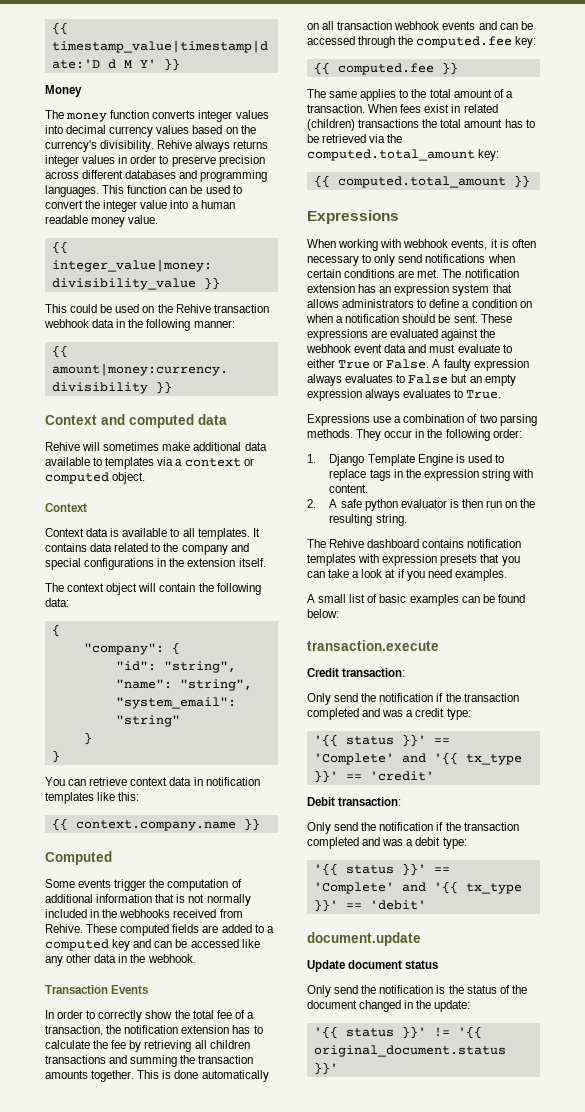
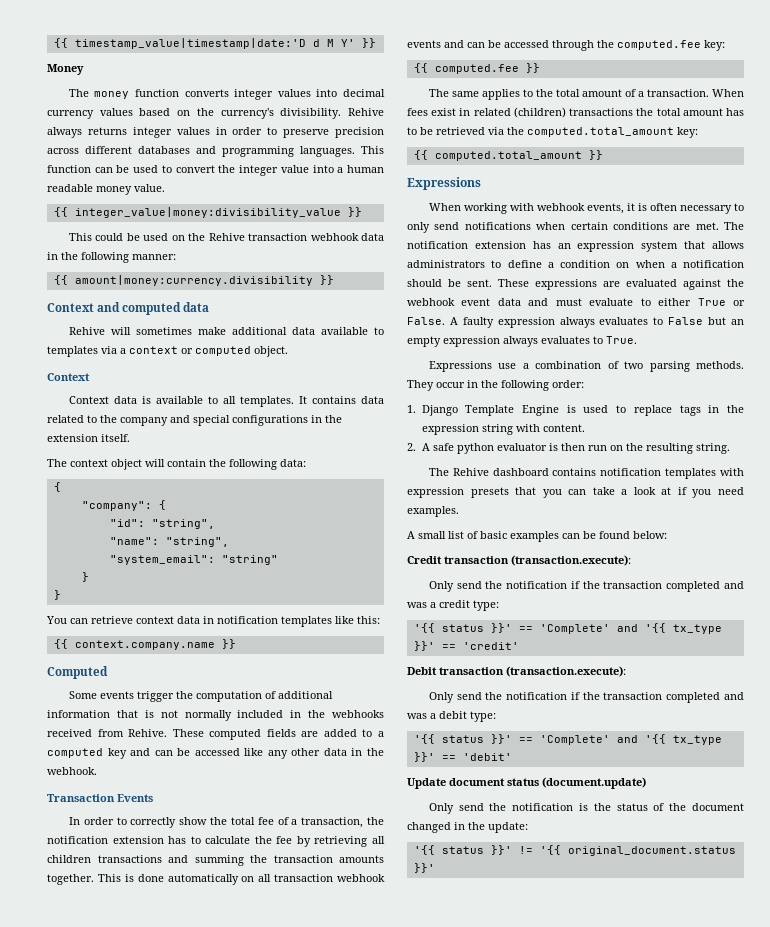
- transaction.execute
- Credit transaction:
+ Credit transaction (transaction.execute):
- Debit transaction:
+ Debit transaction (transaction.execute):
- document.update
- Update document status
+ Update document status (document.update)

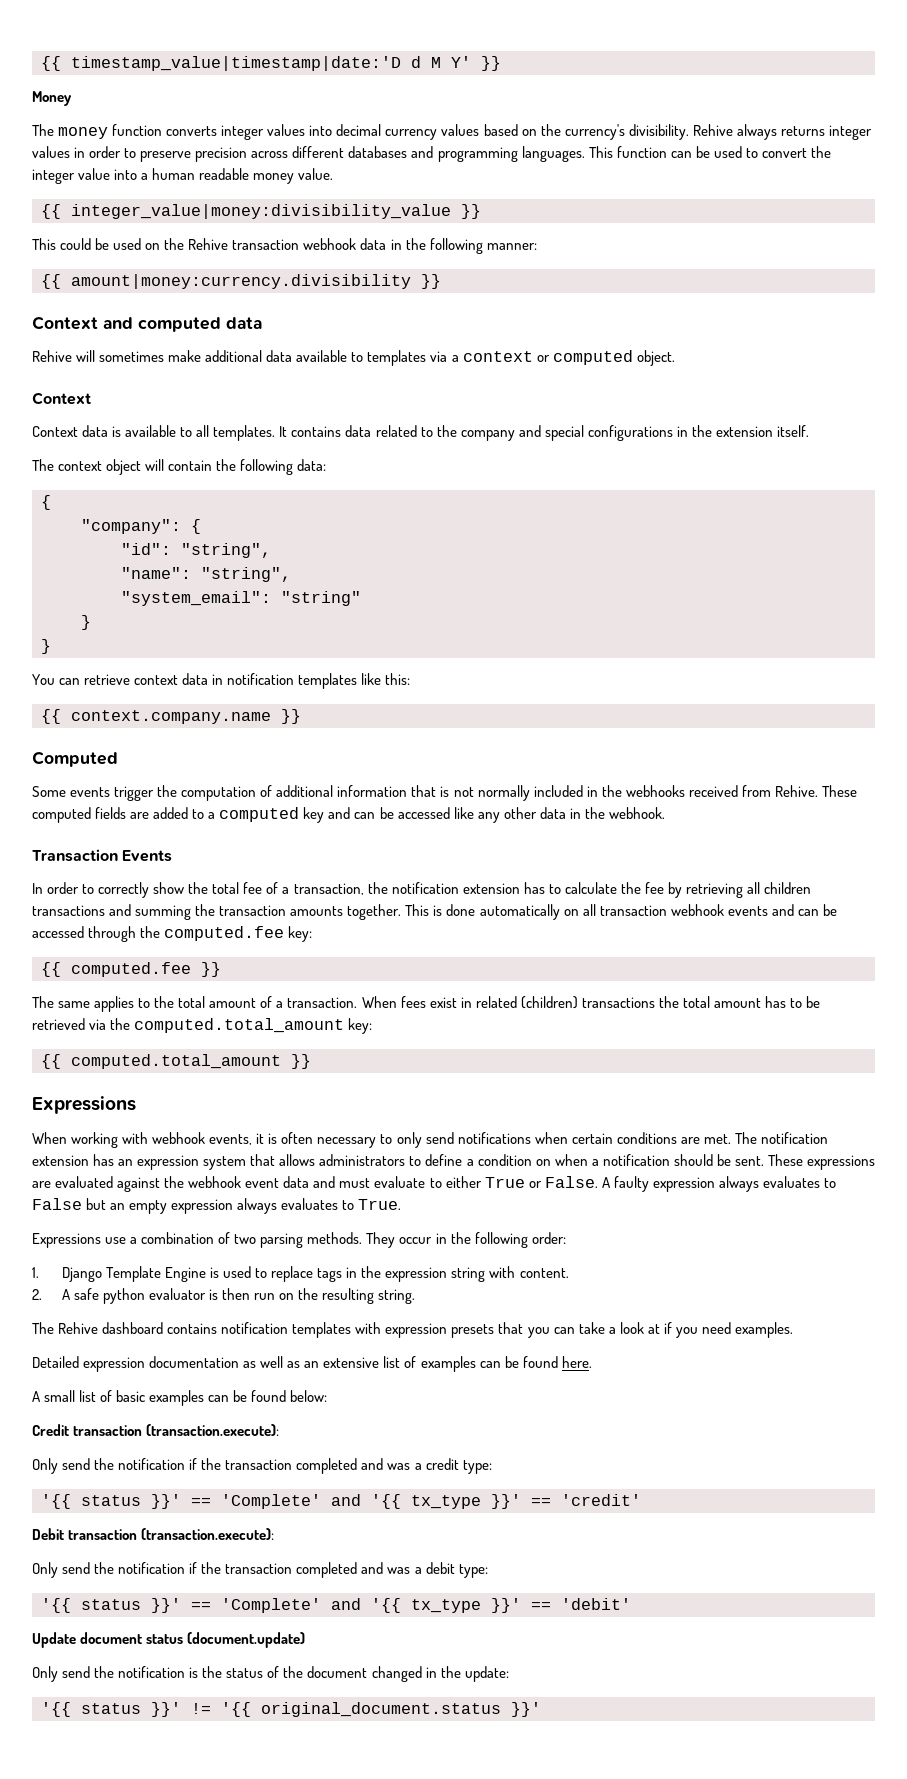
+ Detailed expression documentation as well as an extensive list of examples can be found here.

